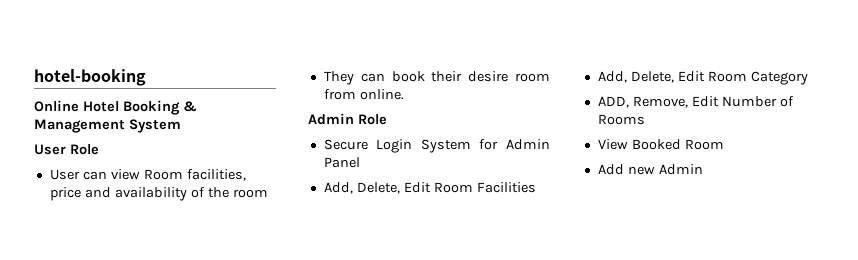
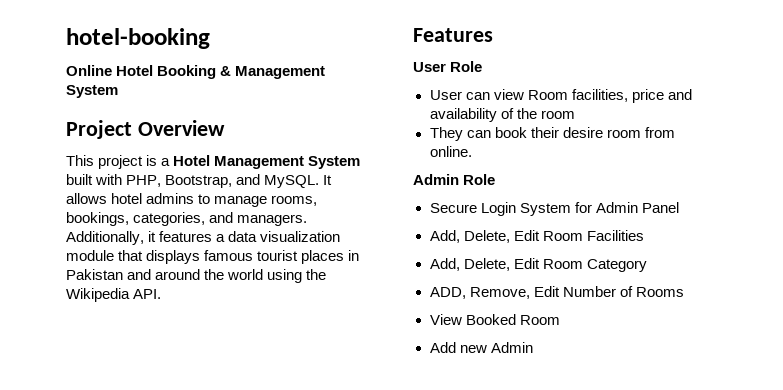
+ Project Overview
+ This project is a Hotel Management System built with PHP, Bootstrap, and MySQL. It allows hotel admins to manage rooms, bookings, categories, and managers. Additionally, it features a data visualization module that displays famous tourist places in Pakistan and around the world using the Wikipedia API.
+ Features

